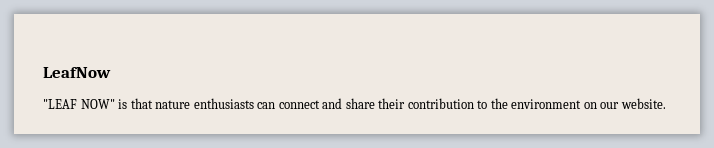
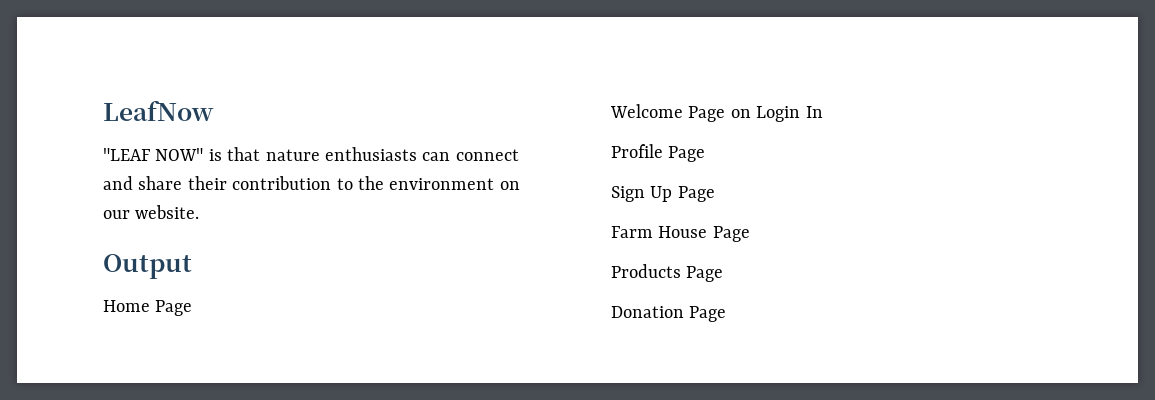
+ Output
+ Home Page
+ Welcome Page on Login In
+ Profile Page
+ Sign Up Page
+ Farm House Page
+ Products Page
+ Donation Page

